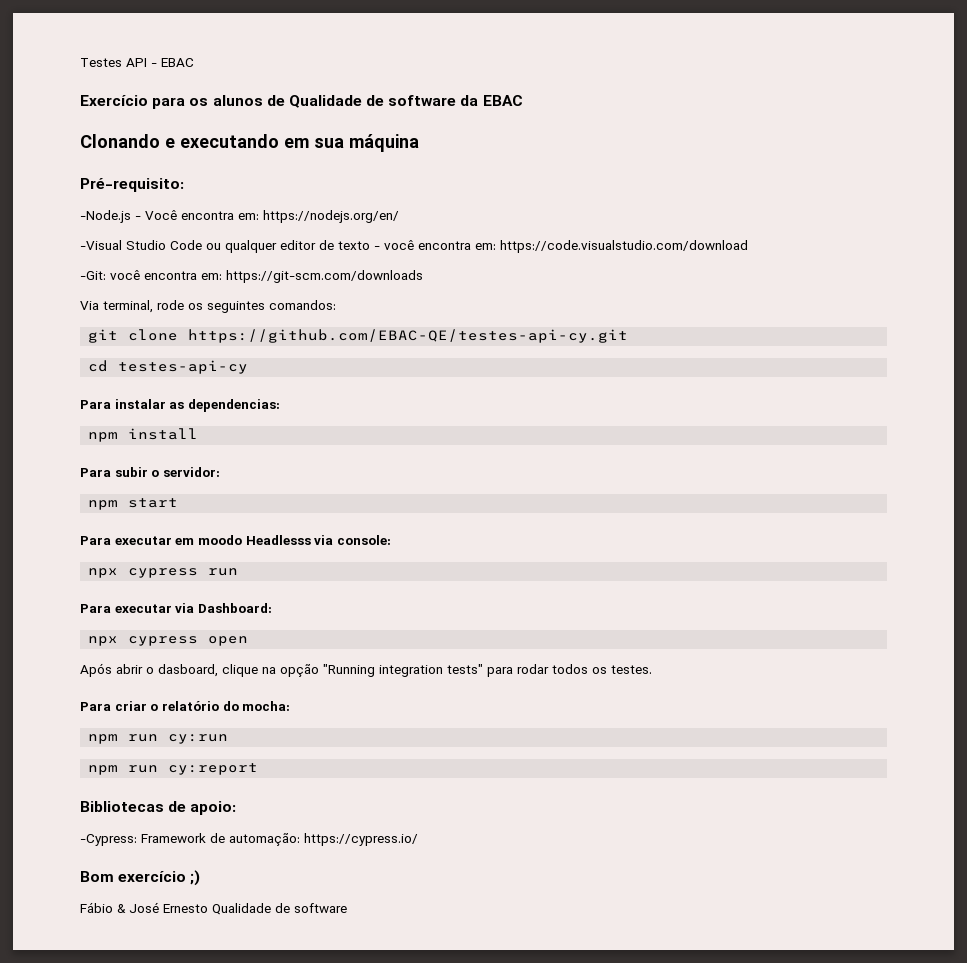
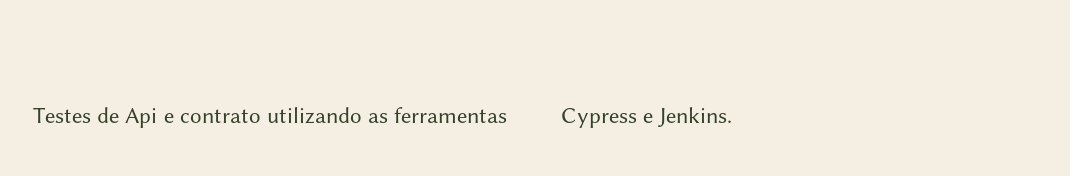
- Testes API - EBAC
- Exercício para os alunos de Qualidade de software da EBAC
- Clonando e executando em sua máquina
- Pré-requisito:
- -Node.js - Você encontra em: https://nodejs.org/en/
- -Visual Studio Code ou qualquer editor de texto - você encontra em: https://code.visualstudio.com/download
- -Git: você encontra em: https://git-scm.com/downloads
- Via terminal, rode os seguintes comandos:
- git clone https://github.com/EBAC-QE/testes-api-cy.git
- cd testes-api-cy
- Para instalar as dependencias:
- npm install
- Para subir o servidor:
- npm start
- Para executar em moodo Headlesss via console:
- npx cypress run
- Para executar via Dashboard:
- npx cypress open
- Após abrir o dasboard, clique na opção "Running integration tests" para rodar todos os testes.
- Para criar o relatório do mocha:
- npm run cy:run
- npm run cy:report
- Bibliotecas de apoio:
- -Cypress: Framework de automação: https://cypress.io/
- Bom exercício ;)
- Fábio & José Ernesto Qualidade de software
+ Testes de Api e contrato utilizando as ferramentas Cypress e Jenkins.

